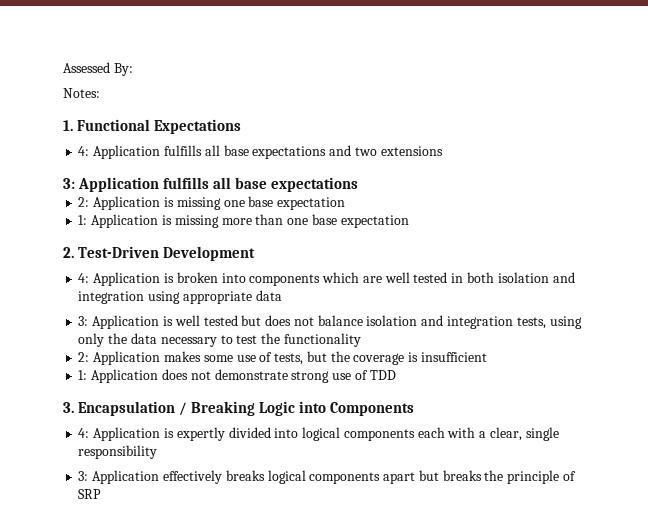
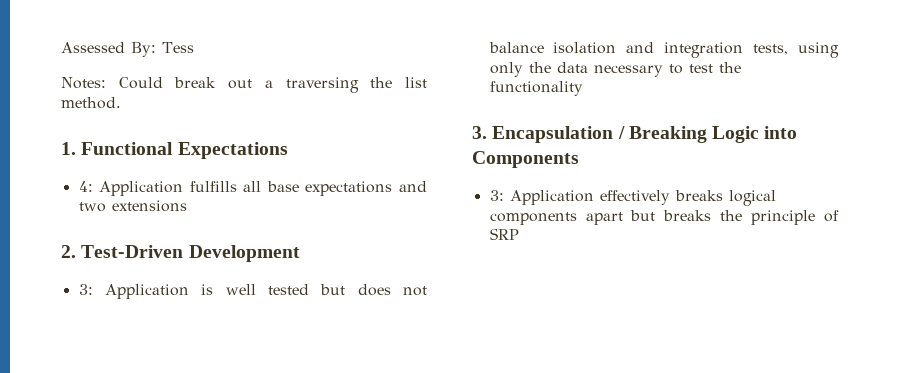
- Assessed By:
+ Assessed By: Tess
- Notes:
+ Notes: Could break out a traversing the list method.
- 3: Application fulfills all base expectations
- 2: Application is missing one base expectation
- 1: Application is missing more than one base expectation
  2. Test-Driven Development
- 4: Application is broken into components which are well tested in both isolation and integration using appropriate data
- 2: Application makes some use of tests, but the coverage is insufficient
- 1: Application does not demonstrate strong use of TDD
- 4: Application is expertly divided into logical components each with a clear, single responsibility

